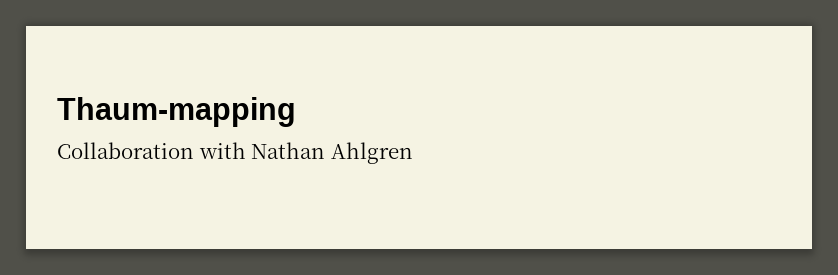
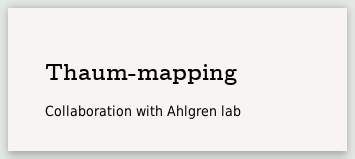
- Collaboration with Nathan Ahlgren
+ Collaboration with Ahlgren lab

